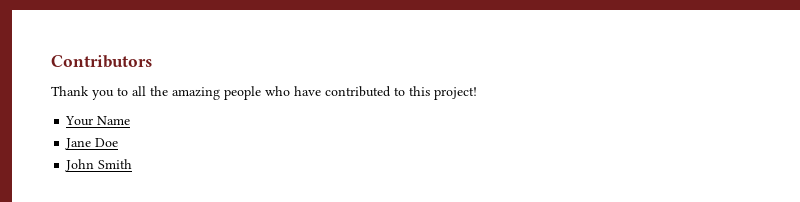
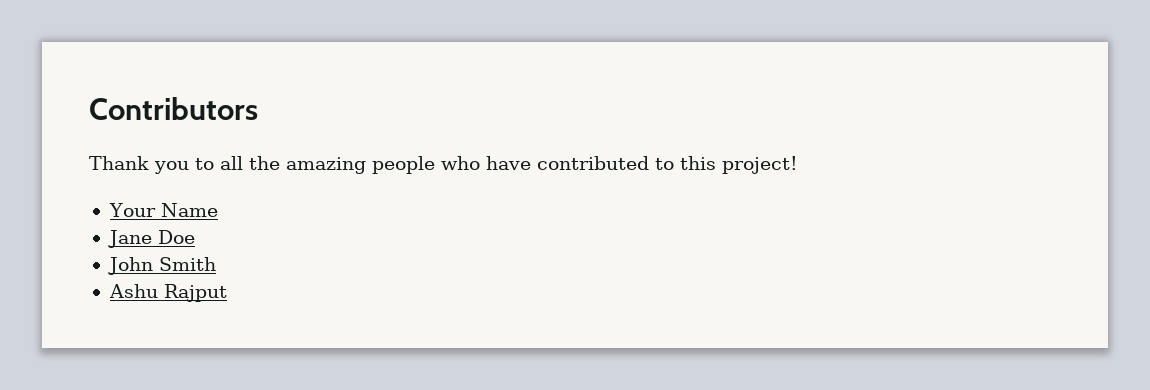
+ Ashu Rajput

